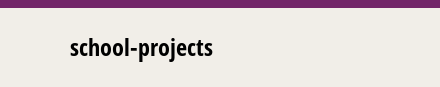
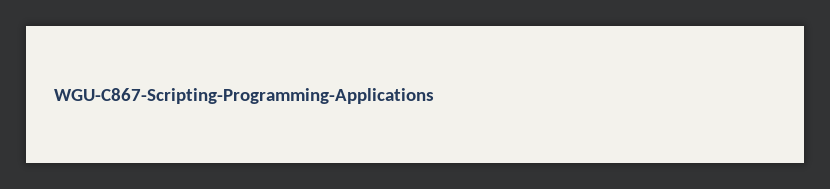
- school-projects
+ WGU-C867-Scripting-Programming-Applications

